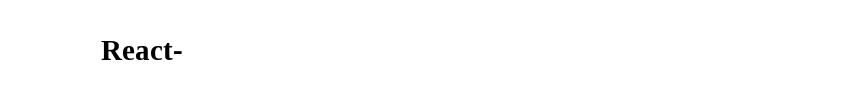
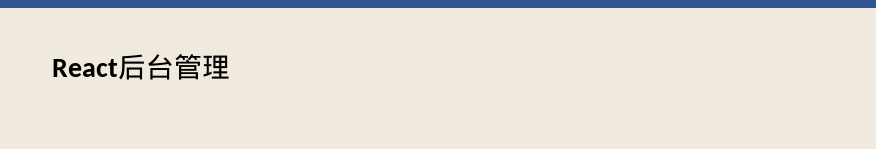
- React-
+ React后台管理

